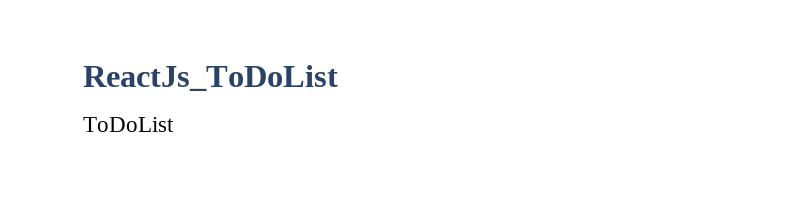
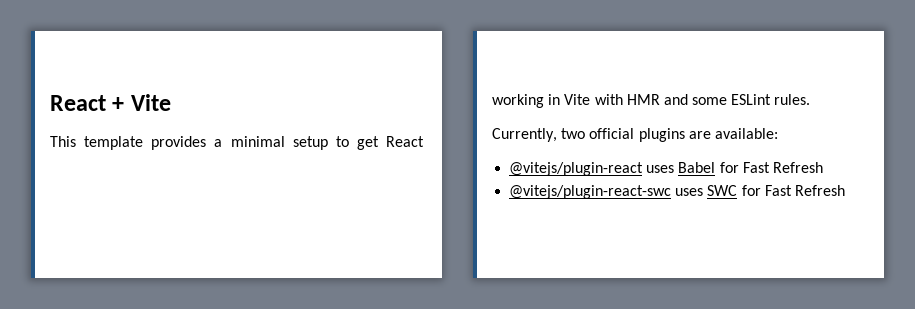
- ReactJs_ToDoList
- ToDoList
+ React + Vite
+ This template provides a minimal setup to get React working in Vite with HMR and some ESLint rules.
+ Currently, two official plugins are available:
+ @vitejs/plugin-react uses Babel for Fast Refresh
+ @vitejs/plugin-react-swc uses SWC for Fast Refresh

